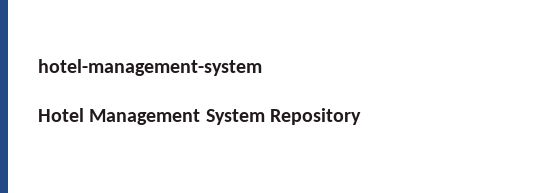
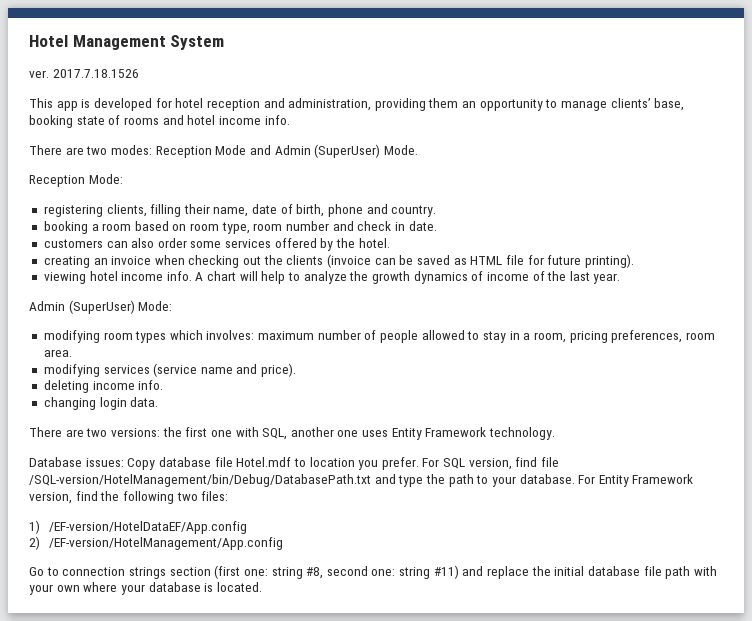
- hotel-management-system
- Hotel Management System Repository
+ Hotel Management System
+ ver. 2017.7.18.1526
+ This app is developed for hotel reception and administration, providing them an opportunity to manage clients’ base, booking state of rooms and hotel income info.
+ There are two modes: Reception Mode and Admin (SuperUser) Mode.
+ Reception Mode:
+ registering clients, filling their name, date of birth, phone and country.
+ booking a room based on room type, room number and check in date.
+ customers can also order some services offered by the hotel.
+ creating an invoice when checking out the clients (invoice can be saved as HTML file for future printing).
+ viewing hotel income info. A chart will help to analyze the growth dynamics of income of the last year.
+ Admin (SuperUser) Mode:
+ modifying room types which involves: maximum number of people allowed to stay in a room, pricing preferences, room area.
+ modifying services (service name and price).
+ deleting income info.
+ changing login data.
+ There are two versions: the first one with SQL, another one uses Entity Framework technology.
+ Database issues: Copy database file Hotel.mdf to location you prefer. For SQL version, find file /SQL-version/HotelManagement/bin/Debug/DatabasePath.txt and type the path to your database. For Entity Framework version, find the following two files:
+ 1) /EF-version/HotelDataEF/App.config
+ 2) /EF-version/HotelManagement/App.config
+ Go to connection strings section (first one: string #8, second one: string #11) and replace the initial database file path with your own where your database is located.

